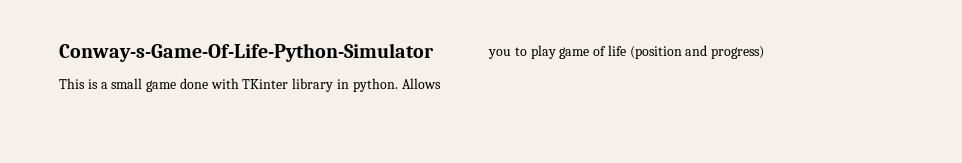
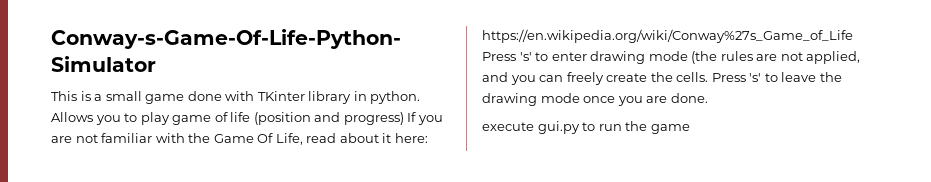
- Allows you to play game of life (position and progress)
+ Allows you to play game of life (position and progress) If you are not familiar with the Game Of Life, read about it here: https://en.wikipedia.org/wiki/Conway%27s_Game_of_Life Press 's' to enter drawing mode (the rules are not applied, and you can freely create the cells. Press 's' to leave the drawing mode once you are done.
+ execute gui.py to run the game

